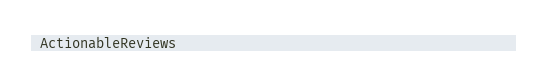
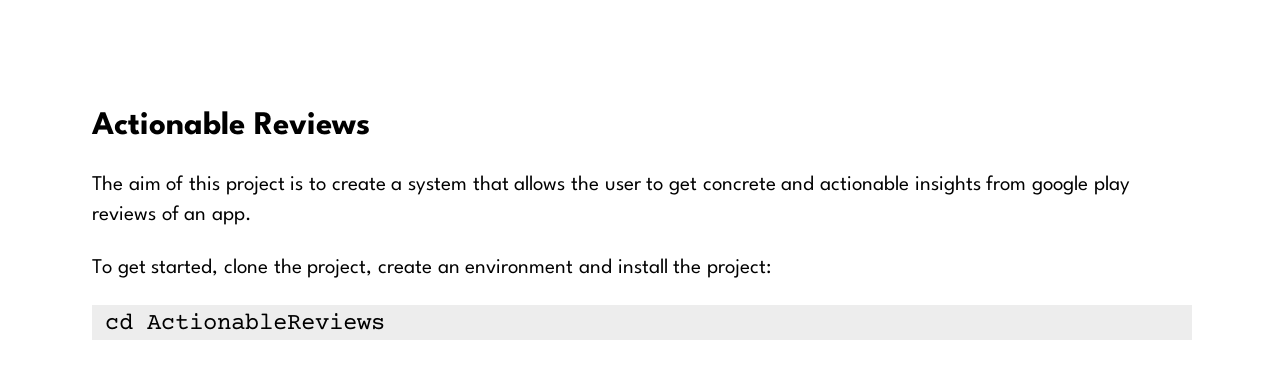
- ActionableReviews
+ Actionable Reviews
+ The aim of this project is to create a system that allows the user to get concrete and actionable insights from google play reviews of an app.
+ To get started, clone the project, create an environment and install the project:
+ cd ActionableReviews

